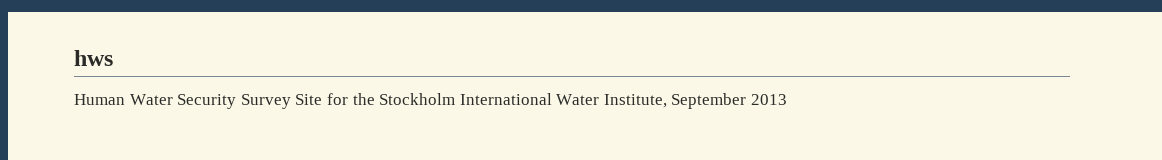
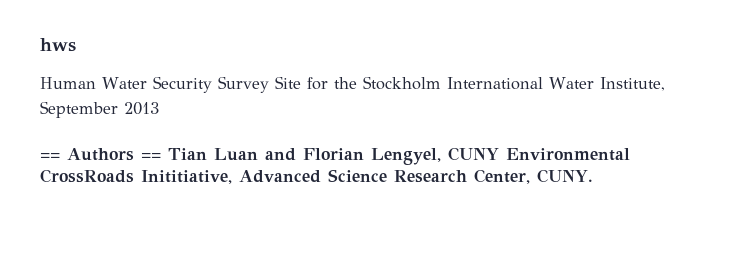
+ == Authors == Tian Luan and Florian Lengyel, CUNY Environmental CrossRoads Inititiative, Advanced Science Research Center, CUNY.

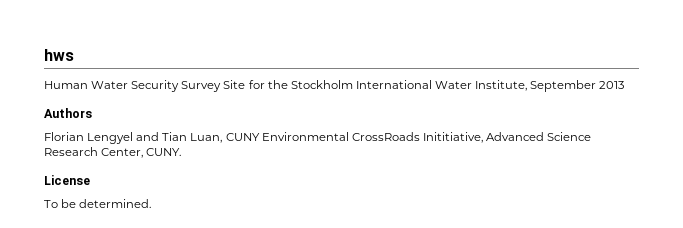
- == Authors == Tian Luan and Florian Lengyel, CUNY Environmental CrossRoads Inititiative, Advanced Science Research Center, CUNY.
+ Authors
+ Florian Lengyel and Tian Luan, CUNY Environmental CrossRoads Inititiative, Advanced Science Research Center, CUNY.
+ License
+ To be determined.

